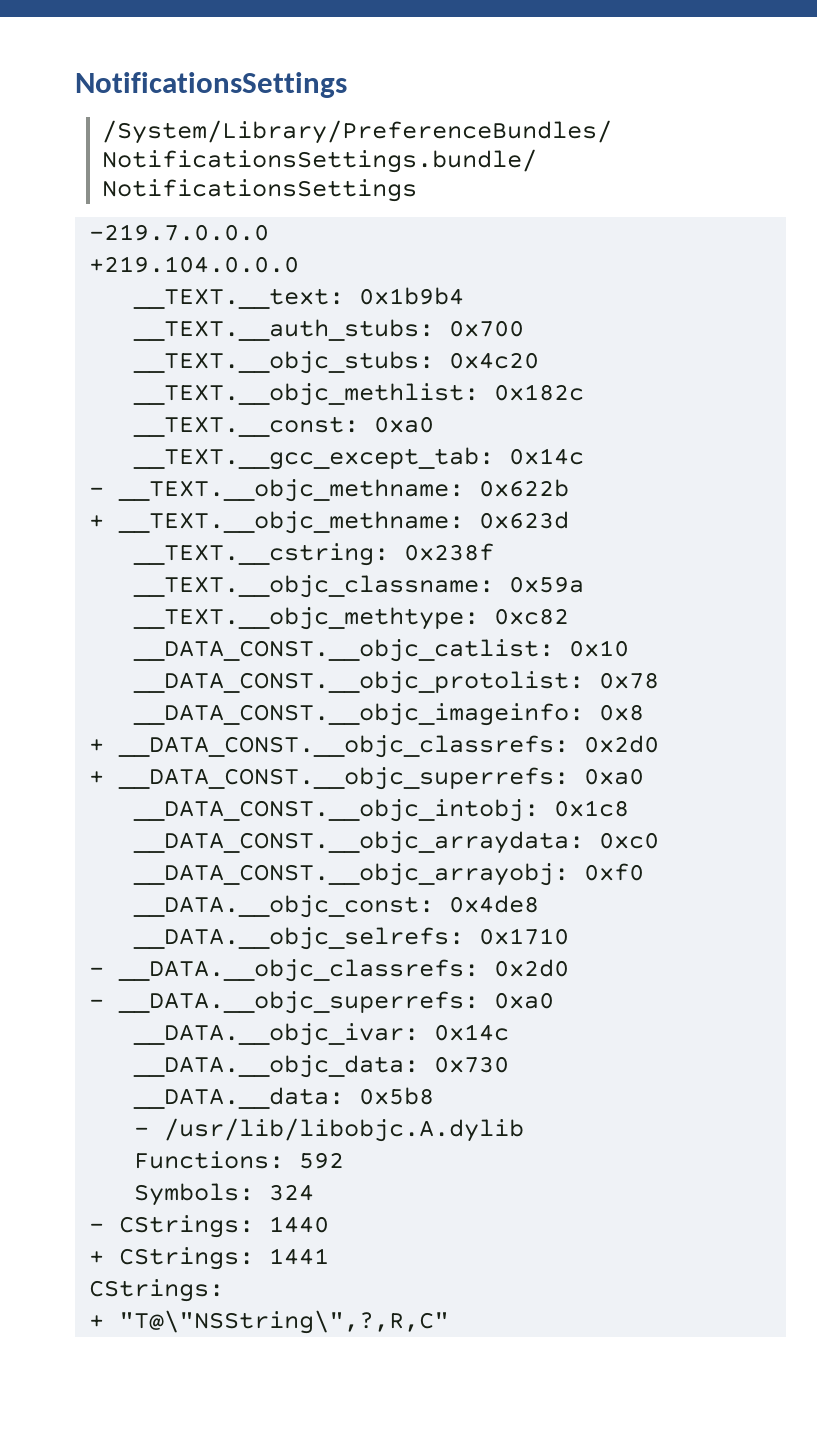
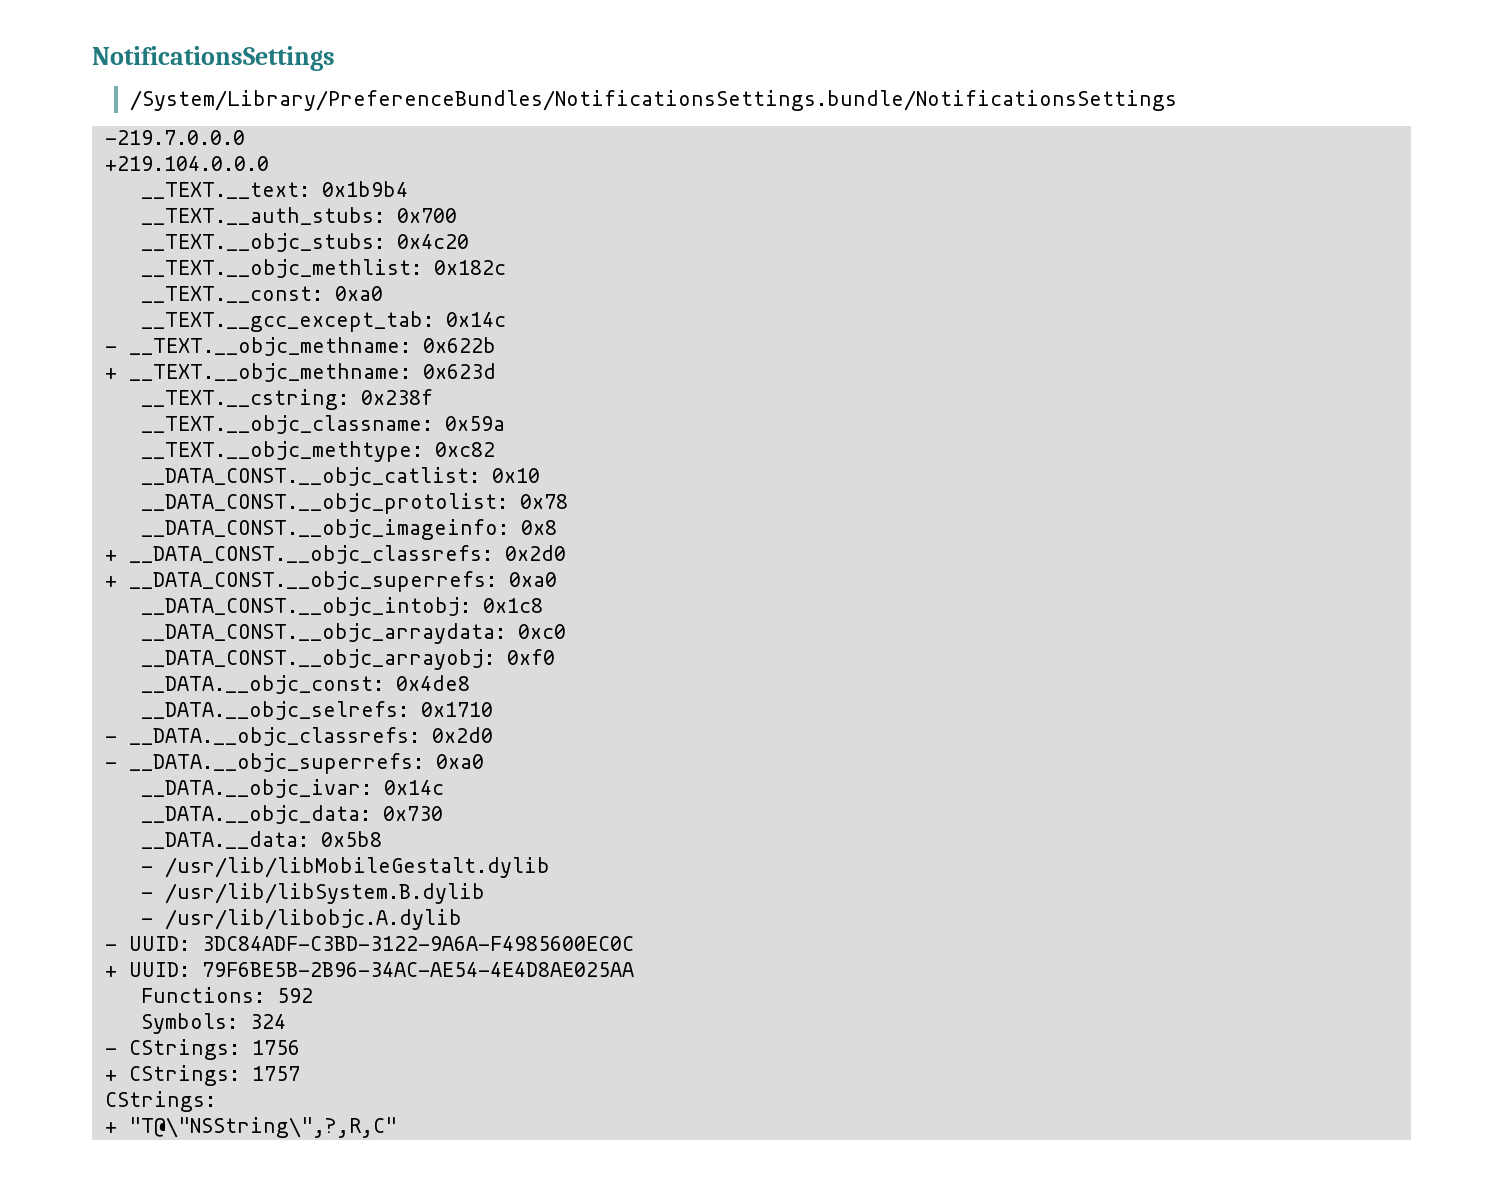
+ - /usr/lib/libMobileGestalt.dylib
+ - /usr/lib/libSystem.B.dylib
  - /usr/lib/libobjc.A.dylib
+ - UUID: 3DC84ADF-C3BD-3122-9A6A-F4985600EC0C
+ + UUID: 79F6BE5B-2B96-34AC-AE54-4E4D8AE025AA
- - CStrings: 1440
+ - CStrings: 1756
- + CStrings: 1441
+ + CStrings: 1757

